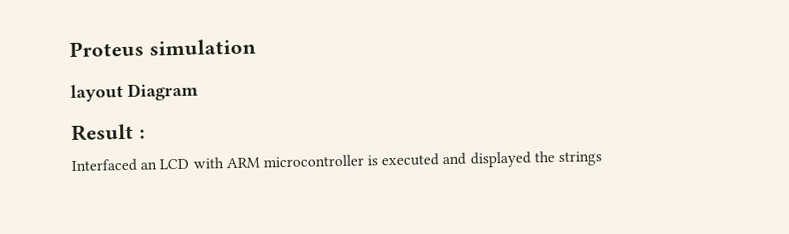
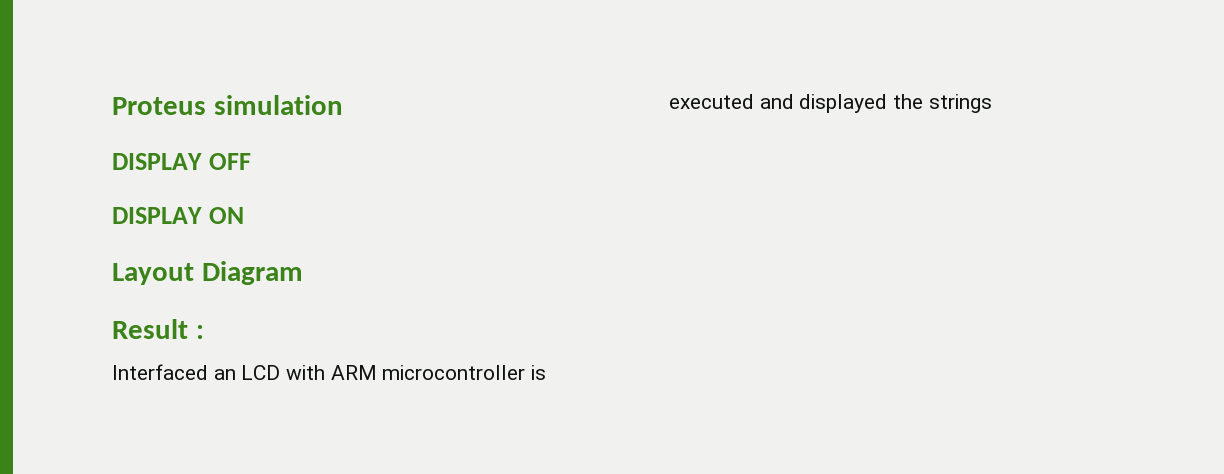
- layout Diagram
+ DISPLAY OFF
+ DISPLAY ON
+ Layout Diagram

